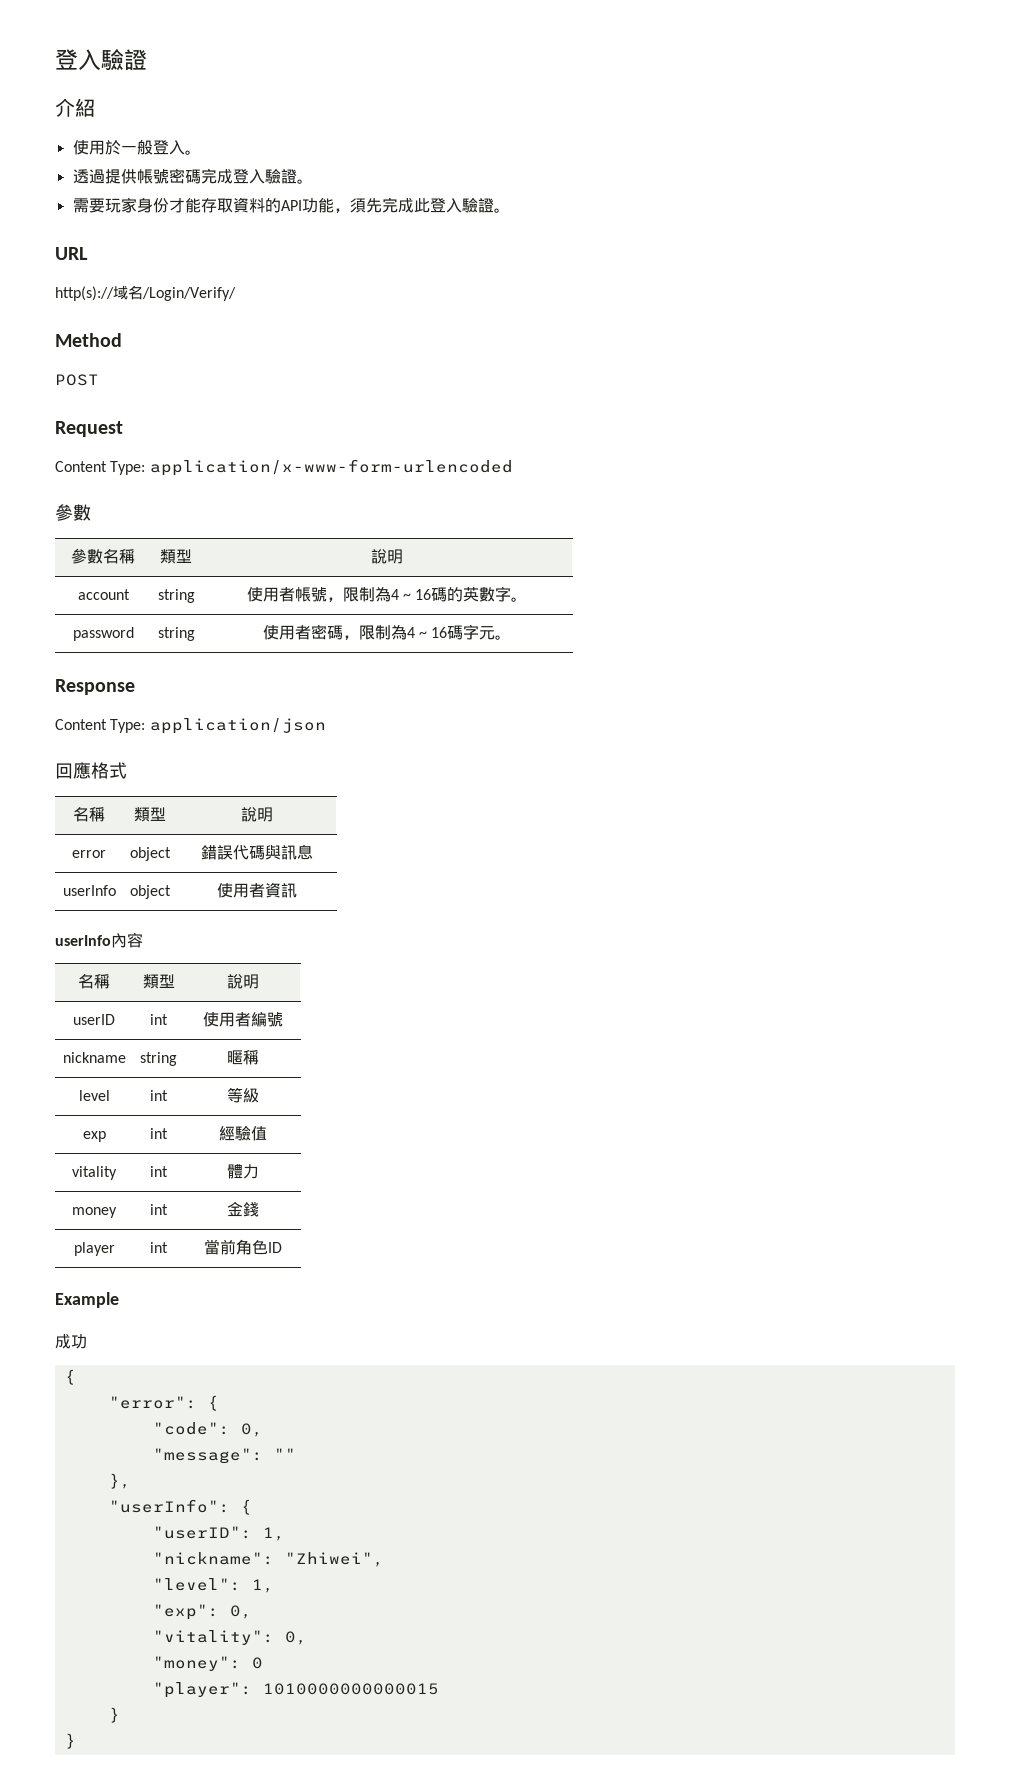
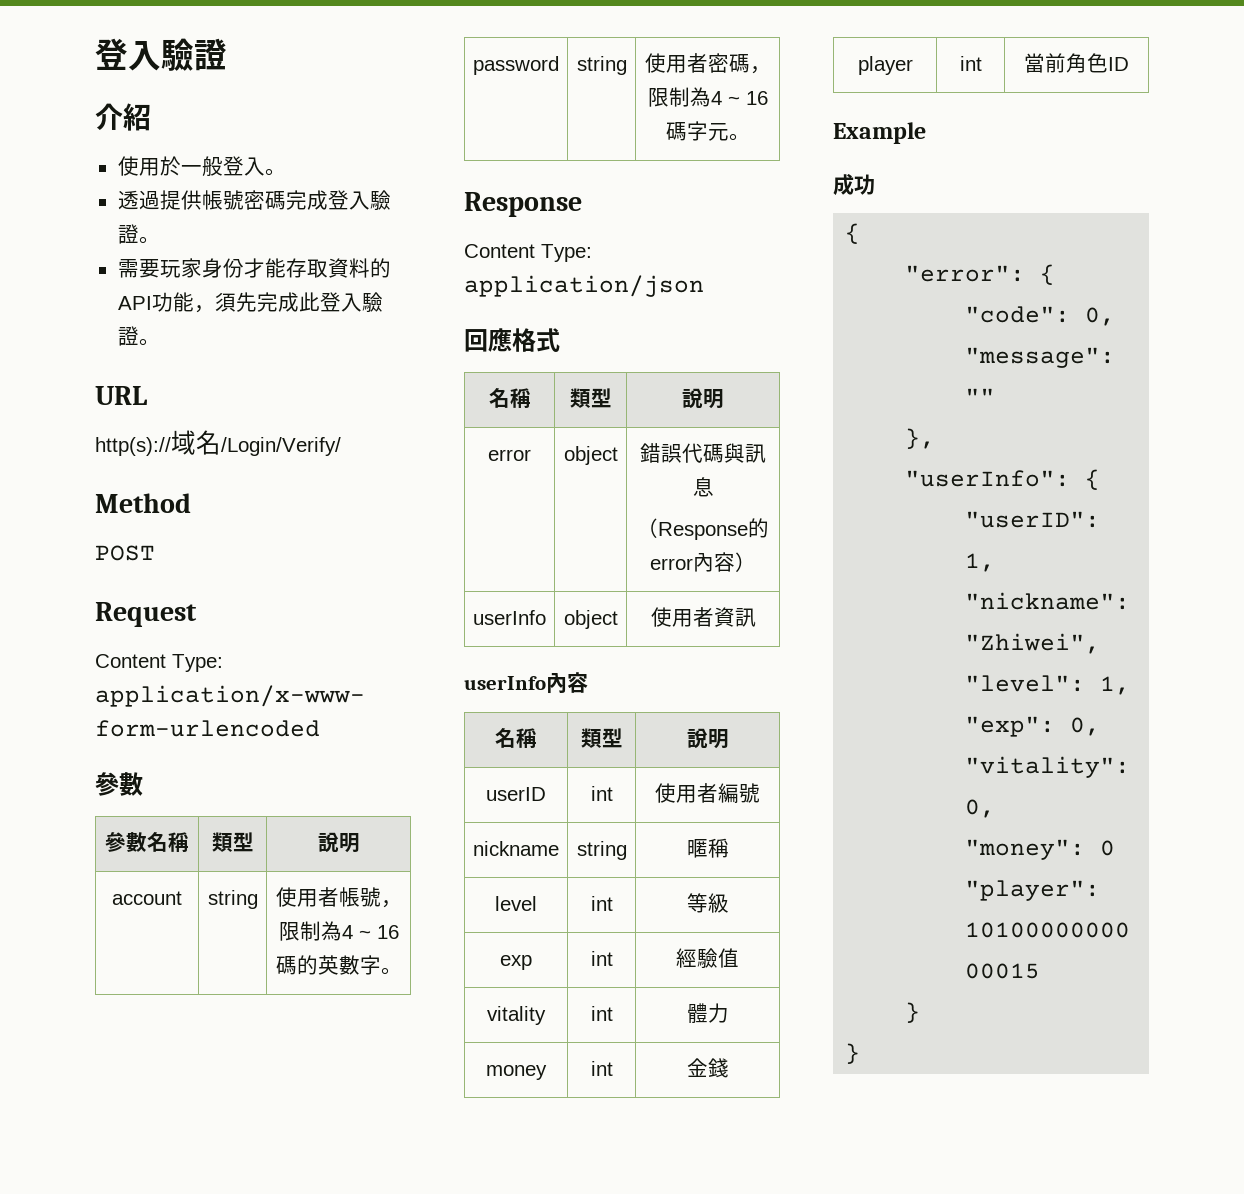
  error | object | 錯誤代碼與訊息
+ （Response的error內容）

